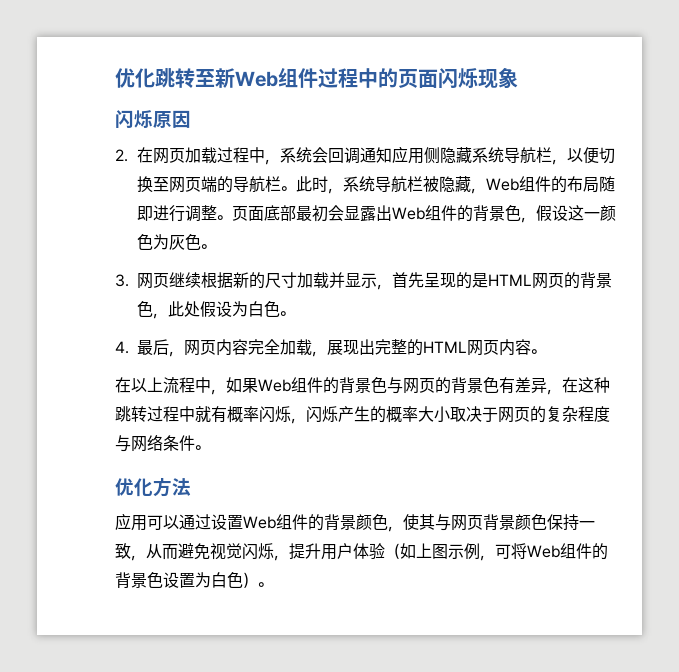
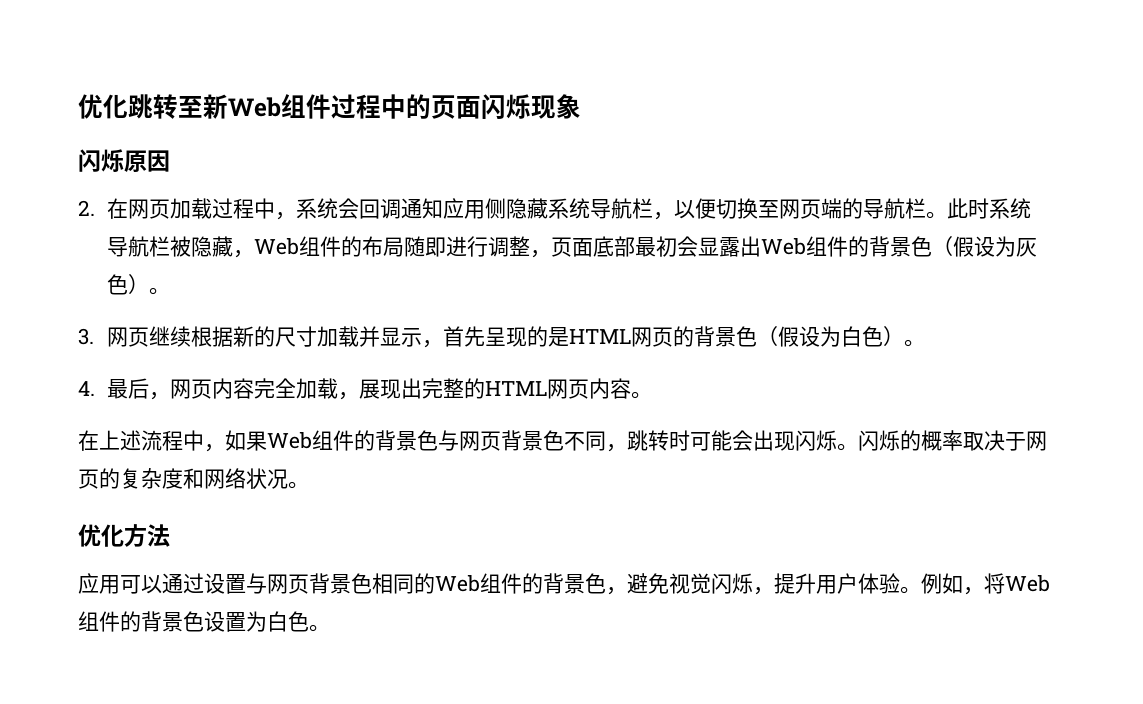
- 此时，系统导航栏被隐藏，Web组件的布局随即进行调整。页面底部最初会显露出Web组件的背景色，假设这一颜色为灰色。
+ 此时系统导航栏被隐藏，Web组件的布局随即进行调整，页面底部最初会显露出Web组件的背景色（假设为灰色）。
- 3.网页继续根据新的尺寸加载并显示，首先呈现的是HTML网页的背景色，此处假设为白色。
+ 3.网页继续根据新的尺寸加载并显示，首先呈现的是HTML网页的背景色（假设为白色）。
- 在以上流程中，如果Web组件的背景色与网页的背景色有差异，在这种跳转过程中就有概率闪烁，闪烁产生的概率大小取决于网页的复杂程度与网络条件。
+ 在上述流程中，如果Web组件的背景色与网页背景色不同，跳转时可能会出现闪烁。闪烁的概率取决于网页的复杂度和网络状况。
- 应用可以通过设置Web组件的背景颜色，使其与网页背景颜色保持一致，从而避免视觉闪烁，提升用户体验（如上图示例，可将Web组件的背景色设置为白色）。
+ 应用可以通过设置与网页背景色相同的Web组件的背景色，避免视觉闪烁，提升用户体验。例如，将Web组件的背景色设置为白色。

